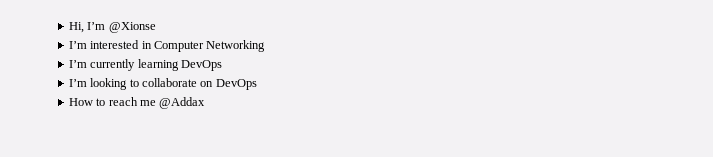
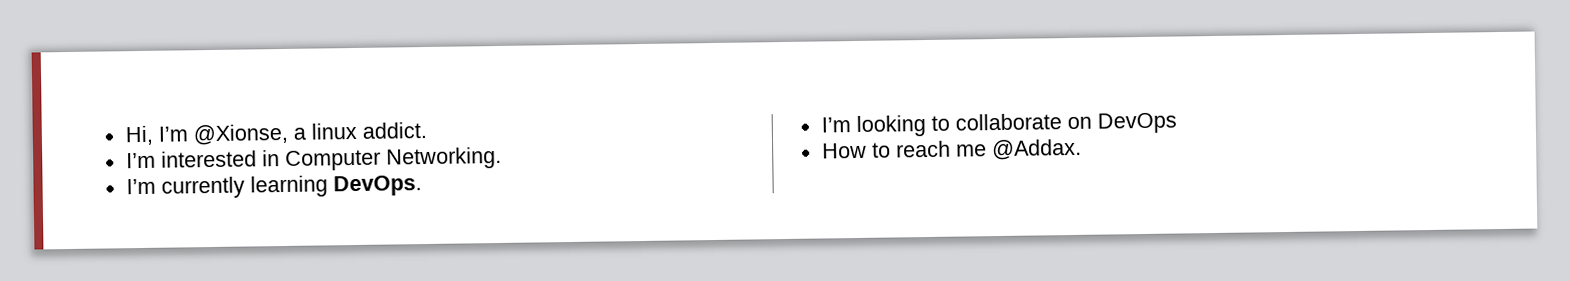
- Hi, I’m @Xionse
+ Hi, I’m @Xionse, a linux addict.
- I’m interested in Computer Networking
+ I’m interested in Computer Networking.
- I’m currently learning DevOps
+ I’m currently learning DevOps.
- How to reach me @Addax
+ How to reach me @Addax.

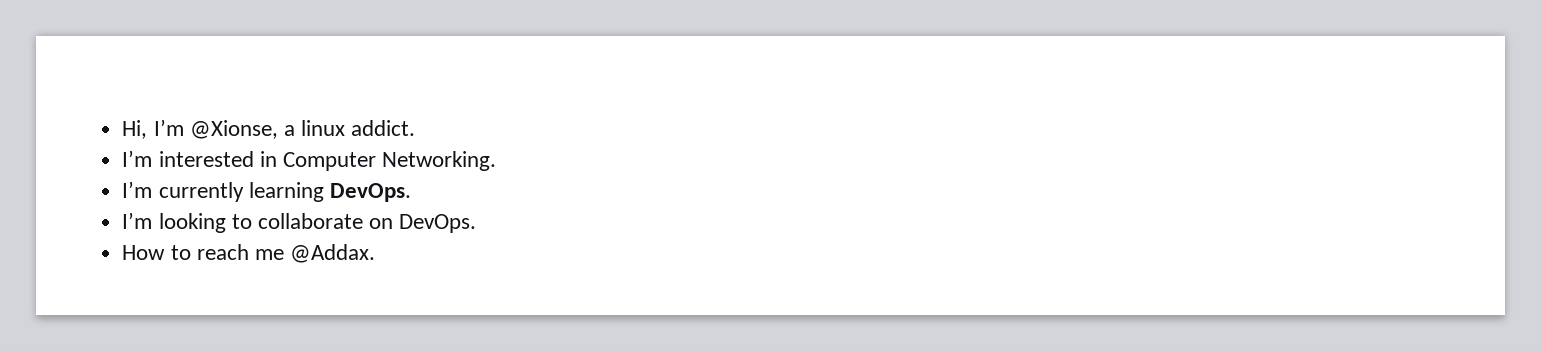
- I’m looking to collaborate on DevOps
+ I’m looking to collaborate on DevOps.

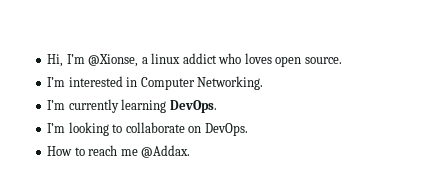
- Hi, I’m @Xionse, a linux addict.
+ Hi, I’m @Xionse, a linux addict who loves open source.

